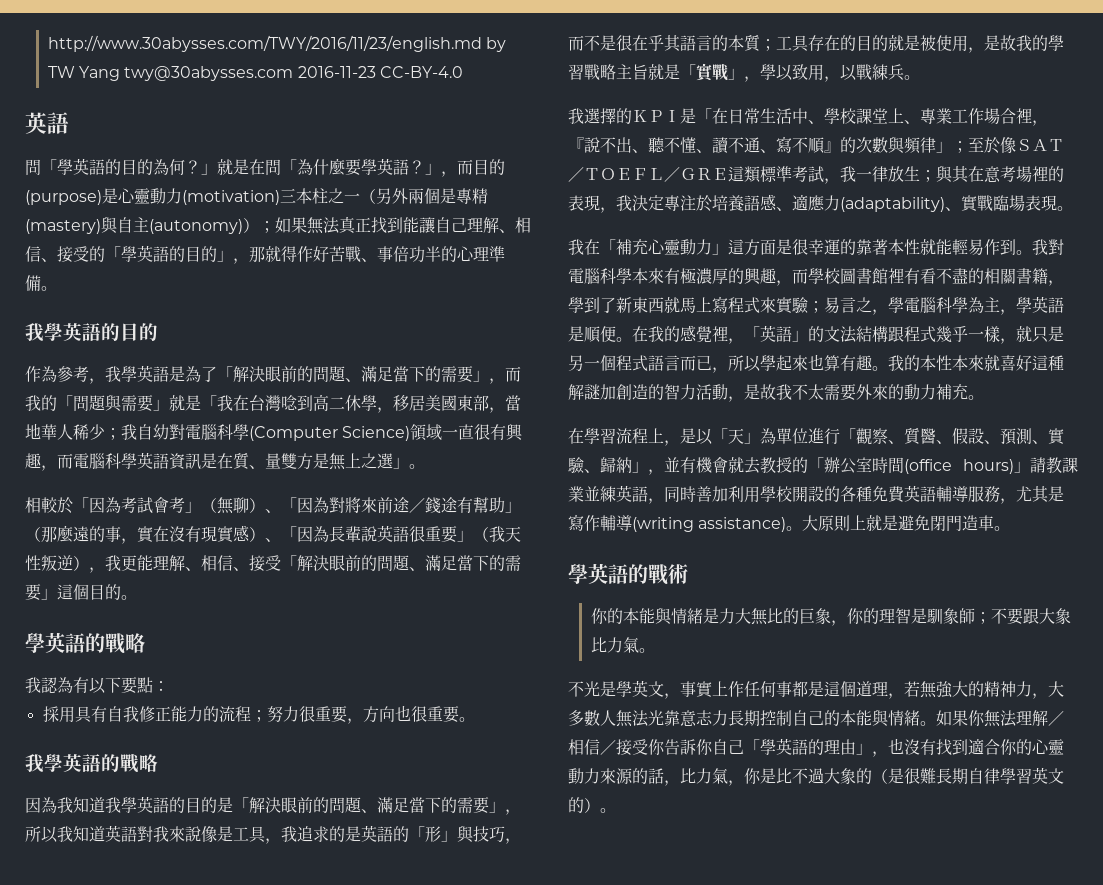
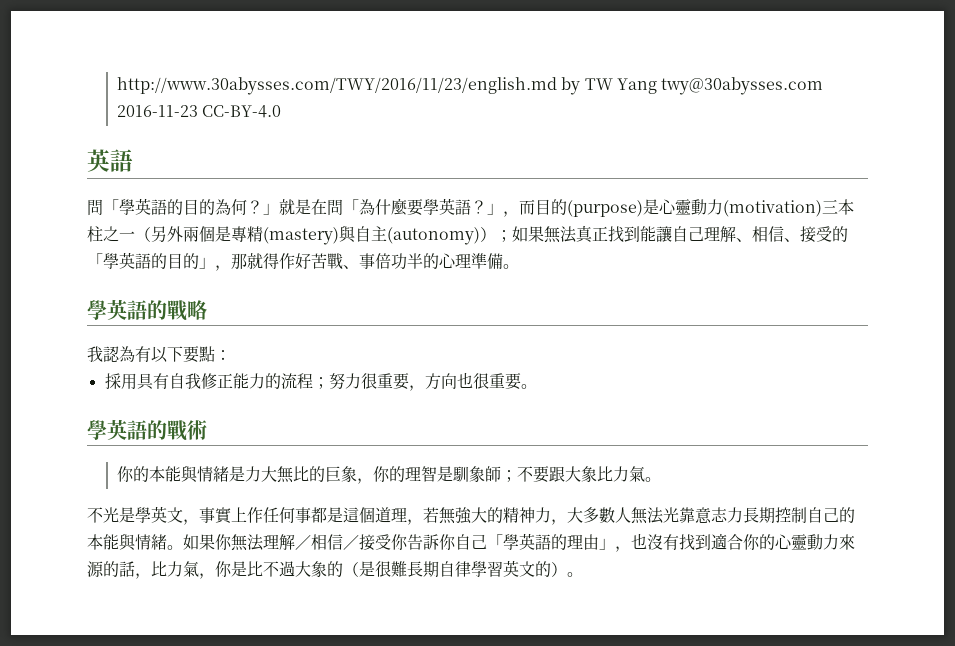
  問「學英語的目的為何？」就是在問「為什麼要學英語？」，而目的(purpose)是心靈動力(motivation)三本柱之一（另外兩個是專精(mastery)與自主(autonomy)）；如果無法真正找到能讓自己理解、相信、接受的「學英語的目的」，那就得作好苦戰、事倍功半的心理準備。
- 我學英語的目的
- 作為參考，我學英語是為了「解決眼前的問題、滿足當下的需要」，而我的「問題與需要」就是「我在台灣唸到高二休學，移居美國東部，當地華人稀少；我自幼對電腦科學(Computer Science)領域一直很有興趣，而電腦科學英語資訊是在質、量雙方是無上之選」。
- 相較於「因為考試會考」（無聊）、「因為對將來前途／錢途有幫助」（那麼遠的事，實在沒有現實感）、「因為長輩說英語很重要」（我天性叛逆），我更能理解、相信、接受「解決眼前的問題、滿足當下的需要」這個目的。
- 我學英語的戰略
- 因為我知道我學英語的目的是「解決眼前的問題、滿足當下的需要」，所以我知道英語對我來說像是工具，我追求的是英語的「形」與技巧，而不是很在乎其語言的本質；工具存在的目的就是被使用，是故我的學習戰略主旨就是「實戰」，學以致用，以戰練兵。
- 我選擇的ＫＰＩ是「在日常生活中、學校課堂上、專業工作場合裡，『說不出、聽不懂、讀不通、寫不順』的次數與頻律」；至於像ＳＡＴ／ＴＯＥＦＬ／ＧＲＥ這類標準考試，我一律放生；與其在意考場裡的表現，我決定專注於培養語感、適應力(adaptability)、實戰臨場表現。
- 我在「補充心靈動力」這方面是很幸運的靠著本性就能輕易作到。我對電腦科學本來有極濃厚的興趣，而學校圖書館裡有看不盡的相關書籍，學到了新東西就馬上寫程式來實驗；易言之，學電腦科學為主，學英語是順便。在我的感覺裡，「英語」的文法結構跟程式幾乎一樣，就只是另一個程式語言而已，所以學起來也算有趣。我的本性本來就喜好這種解謎加創造的智力活動，是故我不太需要外來的動力補充。
- 在學習流程上，是以「天」為單位進行「觀察、質醫、假設、預測、實驗、歸納」，並有機會就去教授的「辦公室時間(office hours)」請教課業並練英語，同時善加利用學校開設的各種免費英語輔導服務，尤其是寫作輔導(writing assistance)。大原則上就是避免閉門造車。

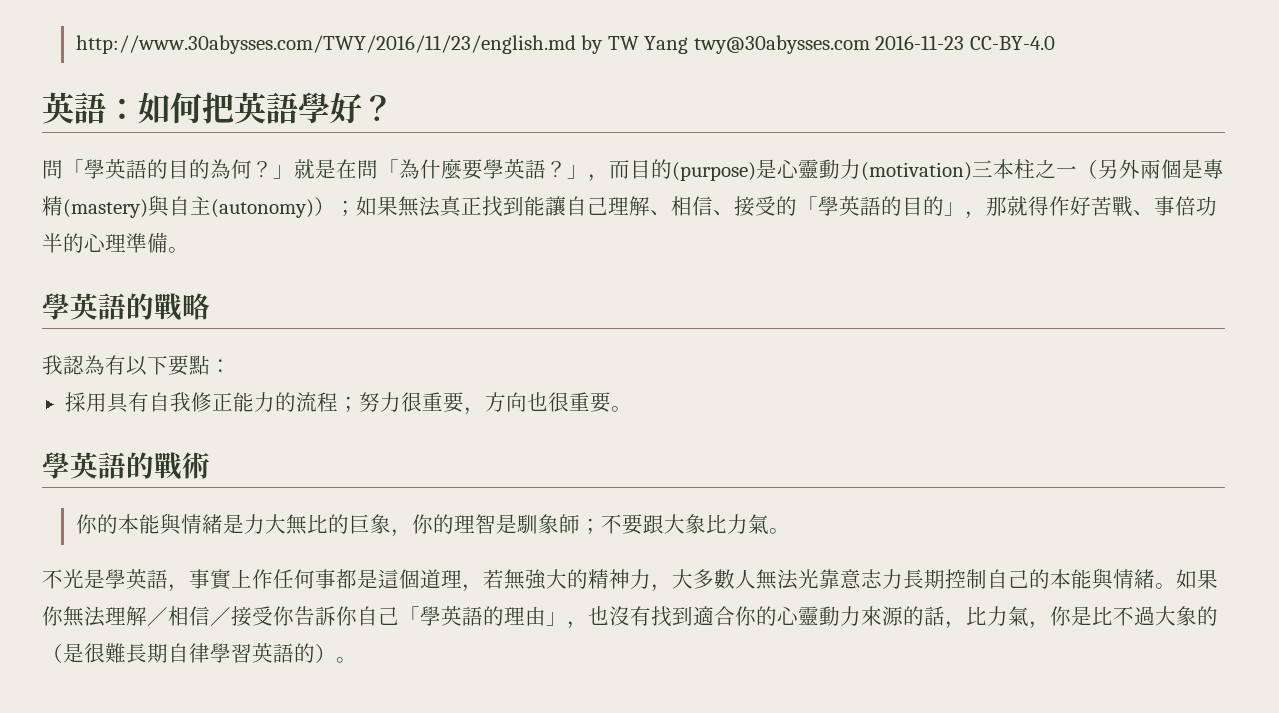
  http://www.30abysses.com/TWY/2016/11/23/english.md by TW Yang twy@30abysses.com 2016-11-23 CC-BY-4.0
- 英語
+ 英語：如何把英語學好？
- 不光是學英文，事實上作任何事都是這個道理，若無強大的精神力，大多數人無法光靠意志力長期控制自己的本能與情緒。
+ 不光是學英語，事實上作任何事都是這個道理，若無強大的精神力，大多數人無法光靠意志力長期控制自己的本能與情緒。
- 如果你無法理解／相信／接受你告訴你自己「學英語的理由」，也沒有找到適合你的心靈動力來源的話，比力氣，你是比不過大象的（是很難長期自律學習英文的）。
+ 如果你無法理解／相信／接受你告訴你自己「學英語的理由」，也沒有找到適合你的心靈動力來源的話，比力氣，你是比不過大象的（是很難長期自律學習英語的）。

